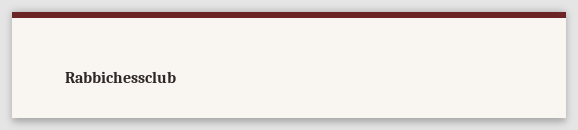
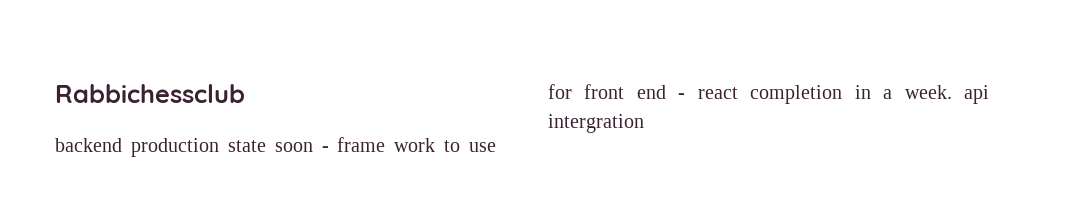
+ backend production state soon - frame work to use for front end - react completion in a week. api intergration

